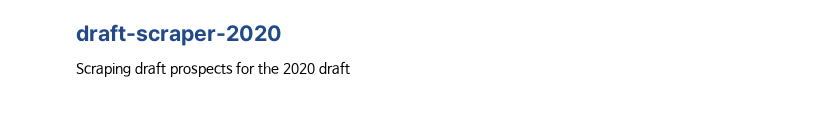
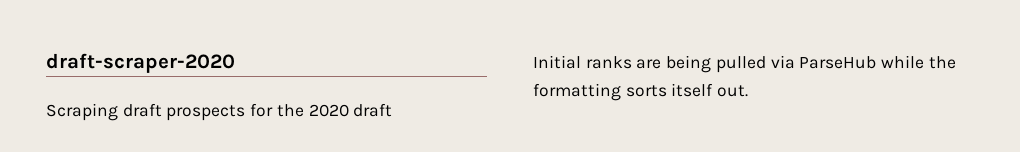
+ Initial ranks are being pulled via ParseHub while the formatting sorts itself out.

